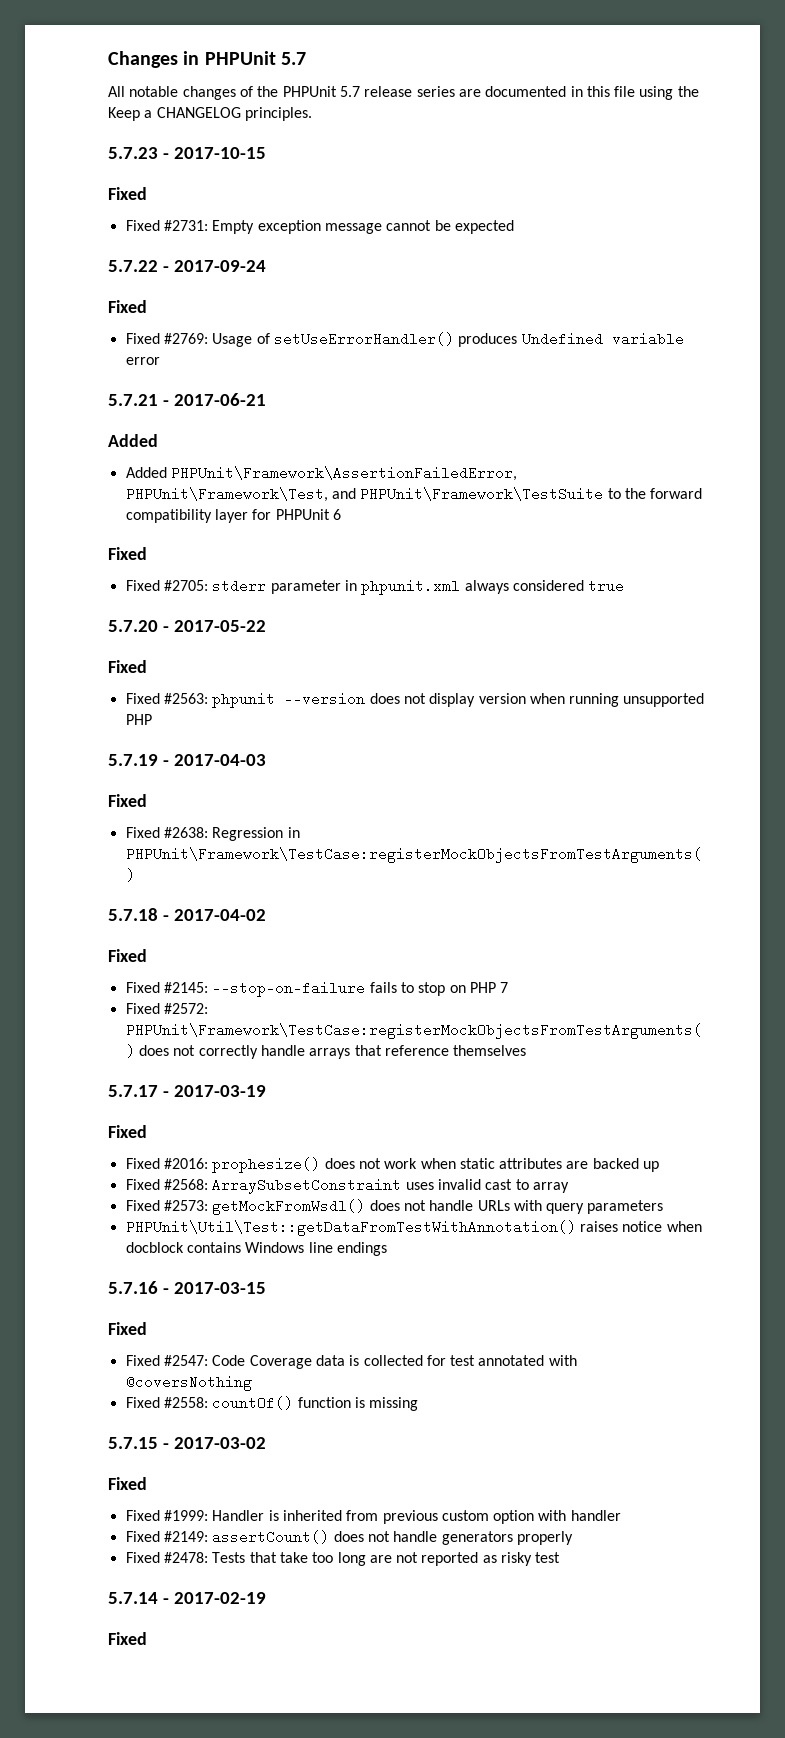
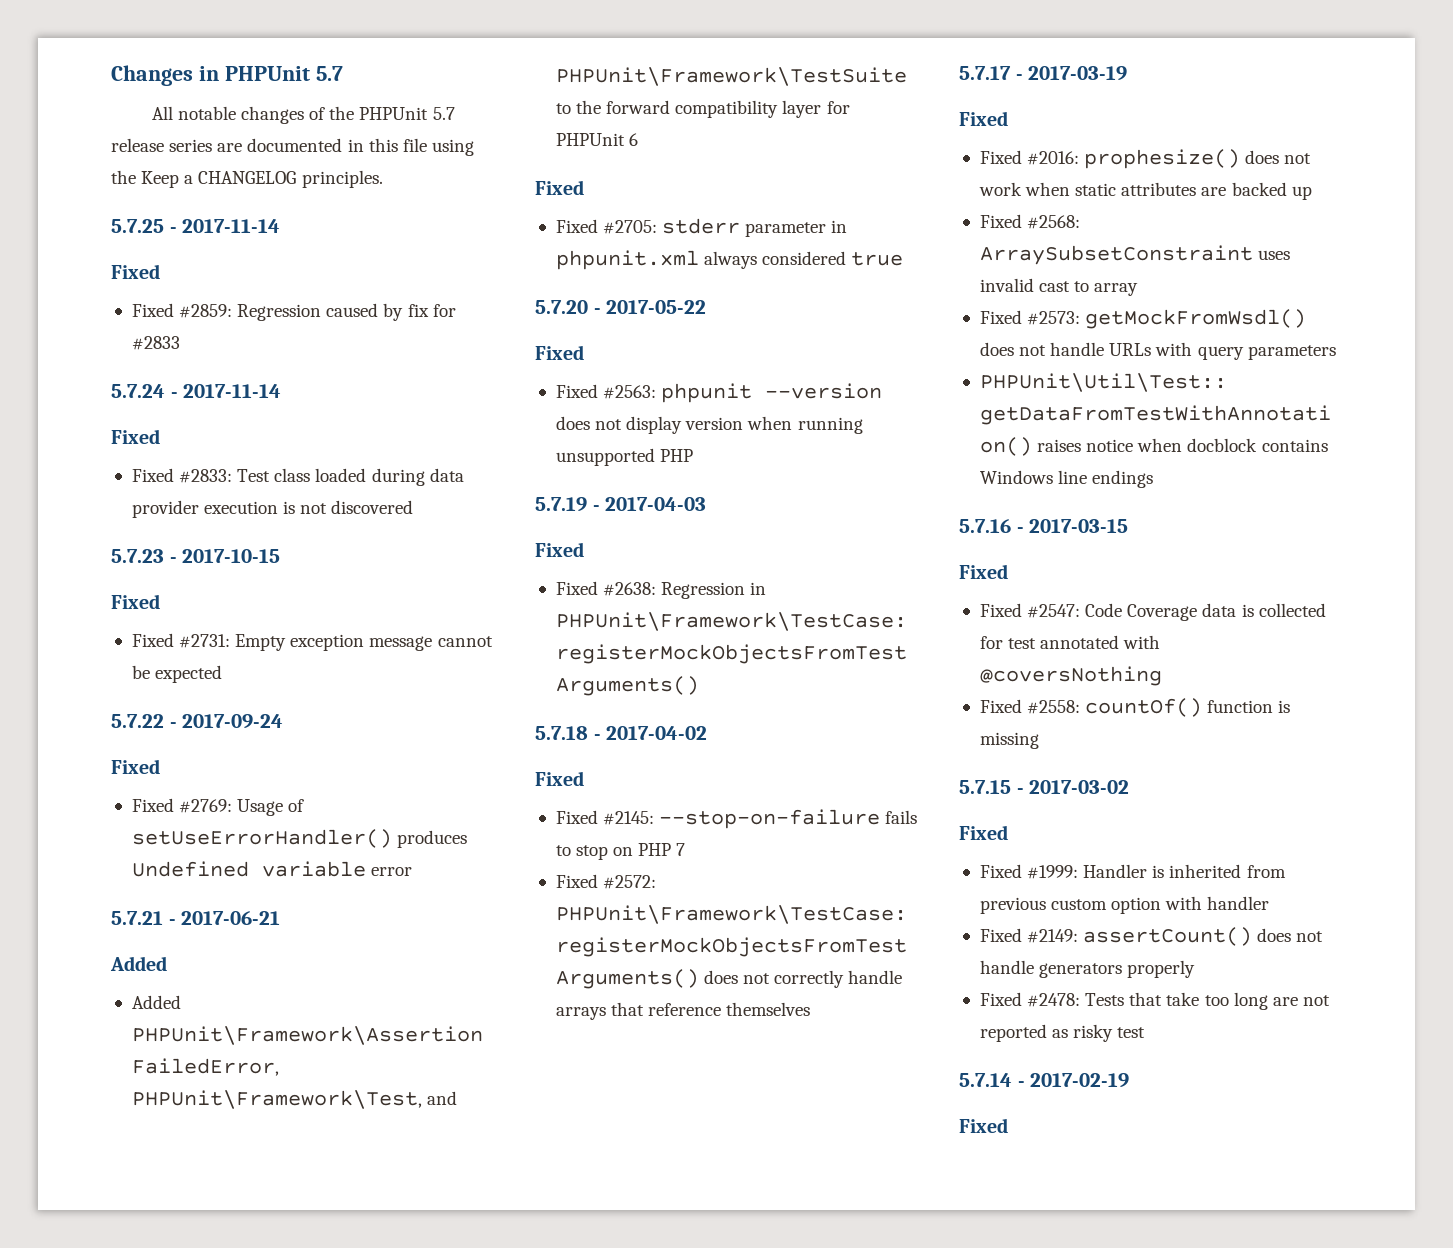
+ 5.7.25 - 2017-11-14
+ Fixed
+ Fixed #2859: Regression caused by fix for #2833
+ 5.7.24 - 2017-11-14
+ Fixed
+ Fixed #2833: Test class loaded during data provider execution is not discovered

